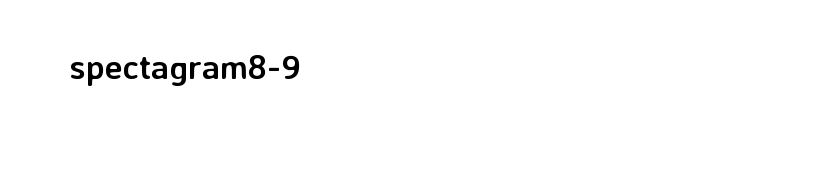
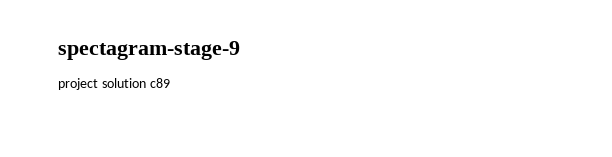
- spectagram8-9
+ spectagram-stage-9
+ project solution c89

